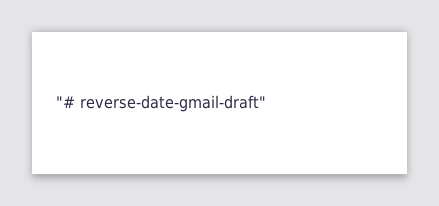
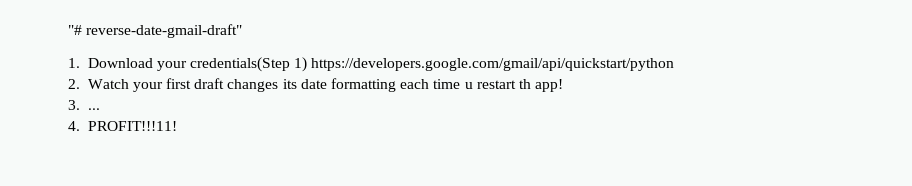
+ 1. Download your credentials(Step 1) https://developers.google.com/gmail/api/quickstart/python
+ 2. Watch your first draft changes its date formatting each time u restart th app!
+ 3. ...
+ 4. PROFIT!!!11!

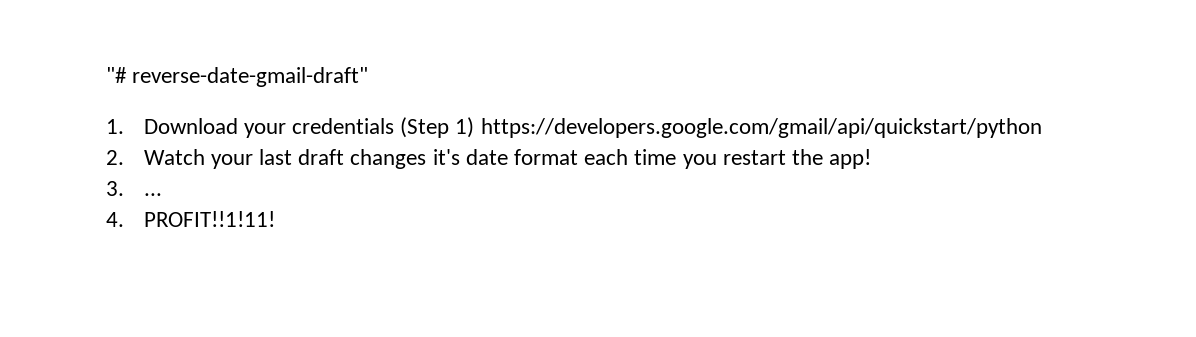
- 1. Download your credentials(Step 1) https://developers.google.com/gmail/api/quickstart/python
+ 1. Download your credentials (Step 1) https://developers.google.com/gmail/api/quickstart/python
- 2. Watch your first draft changes its date formatting each time u restart th app!
+ 2. Watch your last draft changes it's date format each time you restart the app!
- 4. PROFIT!!!11!
+ 4. PROFIT!!1!11!

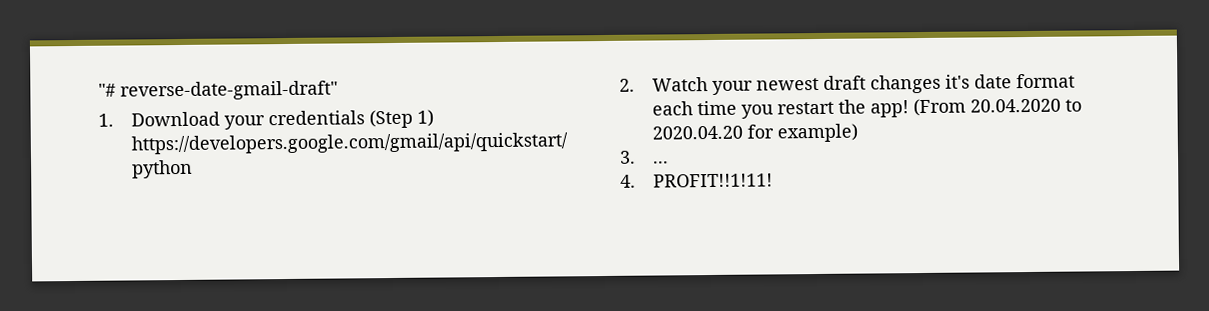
- 2. Watch your last draft changes it's date format each time you restart the app!
+ 2. Watch your newest draft changes it's date format each time you restart the app! (From 20.04.2020 to 2020.04.20 for example)

